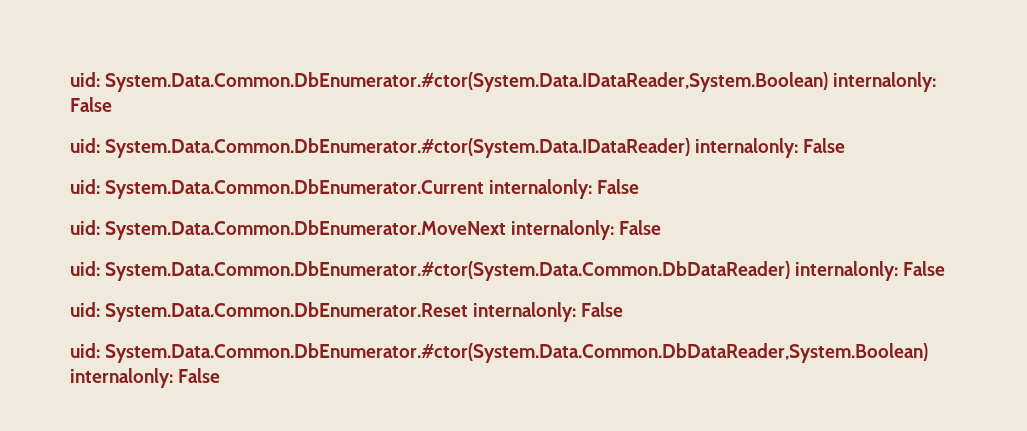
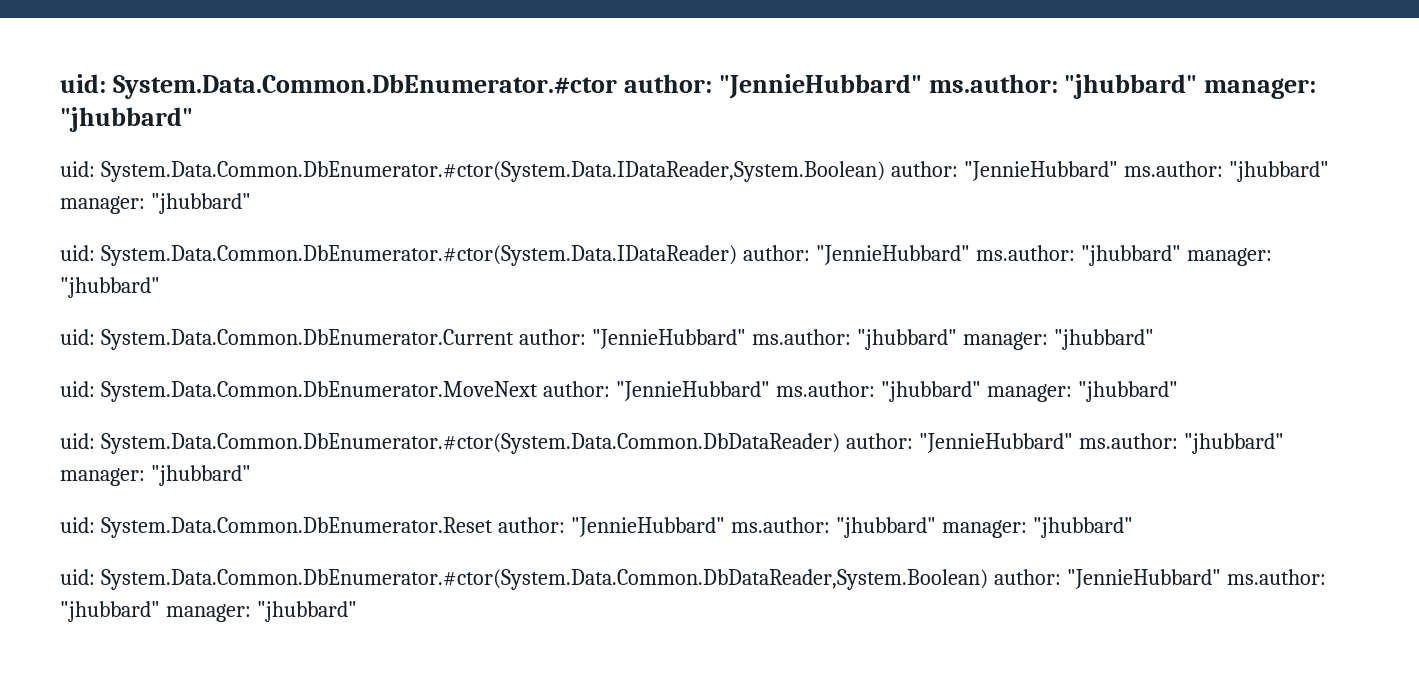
- uid: System.Data.Common.DbEnumerator.#ctor(System.Data.IDataReader,System.Boolean) internalonly: False
- uid: System.Data.Common.DbEnumerator.#ctor(System.Data.IDataReader) internalonly: False
- uid: System.Data.Common.DbEnumerator.Current internalonly: False
- uid: System.Data.Common.DbEnumerator.MoveNext internalonly: False
- uid: System.Data.Common.DbEnumerator.#ctor(System.Data.Common.DbDataReader) internalonly: False
- uid: System.Data.Common.DbEnumerator.Reset internalonly: False
- uid: System.Data.Common.DbEnumerator.#ctor(System.Data.Common.DbDataReader,System.Boolean) internalonly: False
+ uid: System.Data.Common.DbEnumerator.#ctor author: "JennieHubbard" ms.author: "jhubbard" manager: "jhubbard"
+ uid: System.Data.Common.DbEnumerator.#ctor(System.Data.IDataReader,System.Boolean) author: "JennieHubbard" ms.author: "jhubbard" manager: "jhubbard"
+ uid: System.Data.Common.DbEnumerator.#ctor(System.Data.IDataReader) author: "JennieHubbard" ms.author: "jhubbard" manager: "jhubbard"
+ uid: System.Data.Common.DbEnumerator.Current author: "JennieHubbard" ms.author: "jhubbard" manager: "jhubbard"
+ uid: System.Data.Common.DbEnumerator.MoveNext author: "JennieHubbard" ms.author: "jhubbard" manager: "jhubbard"
+ uid: System.Data.Common.DbEnumerator.#ctor(System.Data.Common.DbDataReader) author: "JennieHubbard" ms.author: "jhubbard" manager: "jhubbard"
+ uid: System.Data.Common.DbEnumerator.Reset author: "JennieHubbard" ms.author: "jhubbard" manager: "jhubbard"
+ uid: System.Data.Common.DbEnumerator.#ctor(System.Data.Common.DbDataReader,System.Boolean) author: "JennieHubbard" ms.author: "jhubbard" manager: "jhubbard"

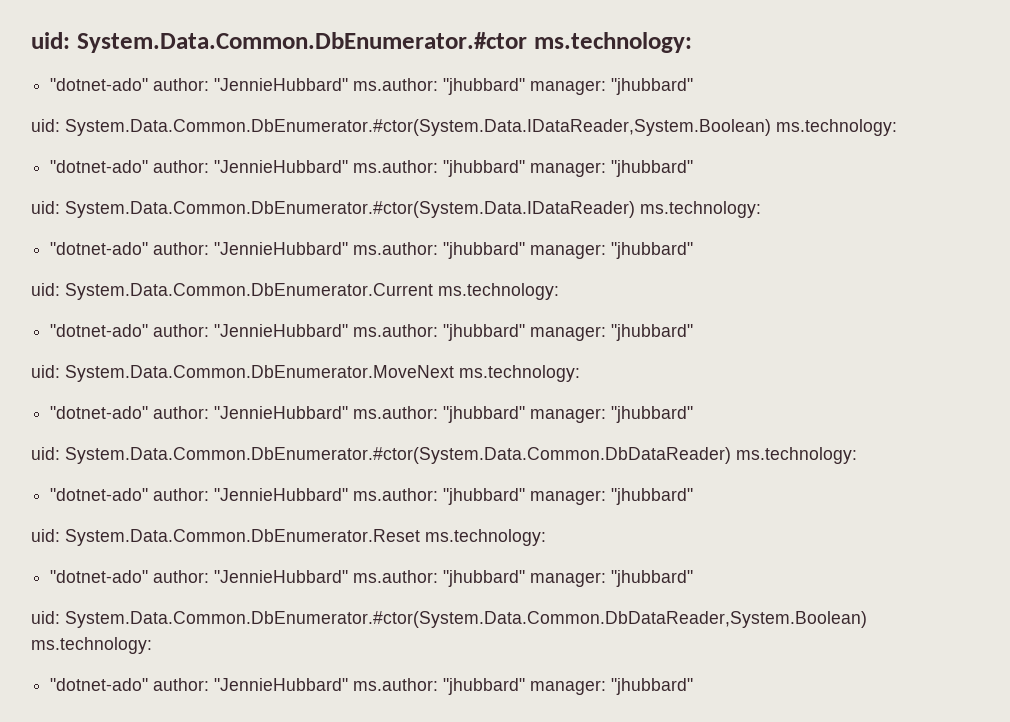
- uid: System.Data.Common.DbEnumerator.#ctor author: "JennieHubbard" ms.author: "jhubbard" manager: "jhubbard"
+ uid: System.Data.Common.DbEnumerator.#ctor ms.technology:
+ "dotnet-ado" author: "JennieHubbard" ms.author: "jhubbard" manager: "jhubbard"
- uid: System.Data.Common.DbEnumerator.#ctor(System.Data.IDataReader,System.Boolean) author: "JennieHubbard" ms.author: "jhubbard" manager: "jhubbard"
+ uid: System.Data.Common.DbEnumerator.#ctor(System.Data.IDataReader,System.Boolean) ms.technology:
+ "dotnet-ado" author: "JennieHubbard" ms.author: "jhubbard" manager: "jhubbard"
- uid: System.Data.Common.DbEnumerator.#ctor(System.Data.IDataReader) author: "JennieHubbard" ms.author: "jhubbard" manager: "jhubbard"
+ uid: System.Data.Common.DbEnumerator.#ctor(System.Data.IDataReader) ms.technology:
+ "dotnet-ado" author: "JennieHubbard" ms.author: "jhubbard" manager: "jhubbard"
- uid: System.Data.Common.DbEnumerator.Current author: "JennieHubbard" ms.author: "jhubbard" manager: "jhubbard"
+ uid: System.Data.Common.DbEnumerator.Current ms.technology:
+ "dotnet-ado" author: "JennieHubbard" ms.author: "jhubbard" manager: "jhubbard"
- uid: System.Data.Common.DbEnumerator.MoveNext author: "JennieHubbard" ms.author: "jhubbard" manager: "jhubbard"
+ uid: System.Data.Common.DbEnumerator.MoveNext ms.technology:
+ "dotnet-ado" author: "JennieHubbard" ms.author: "jhubbard" manager: "jhubbard"
- uid: System.Data.Common.DbEnumerator.#ctor(System.Data.Common.DbDataReader) author: "JennieHubbard" ms.author: "jhubbard" manager: "jhubbard"
+ uid: System.Data.Common.DbEnumerator.#ctor(System.Data.Common.DbDataReader) ms.technology:
+ "dotnet-ado" author: "JennieHubbard" ms.author: "jhubbard" manager: "jhubbard"
- uid: System.Data.Common.DbEnumerator.Reset author: "JennieHubbard" ms.author: "jhubbard" manager: "jhubbard"
+ uid: System.Data.Common.DbEnumerator.Reset ms.technology:
+ "dotnet-ado" author: "JennieHubbard" ms.author: "jhubbard" manager: "jhubbard"
- uid: System.Data.Common.DbEnumerator.#ctor(System.Data.Common.DbDataReader,System.Boolean) author: "JennieHubbard" ms.author: "jhubbard" manager: "jhubbard"
+ uid: System.Data.Common.DbEnumerator.#ctor(System.Data.Common.DbDataReader,System.Boolean) ms.technology:
+ "dotnet-ado" author: "JennieHubbard" ms.author: "jhubbard" manager: "jhubbard"

